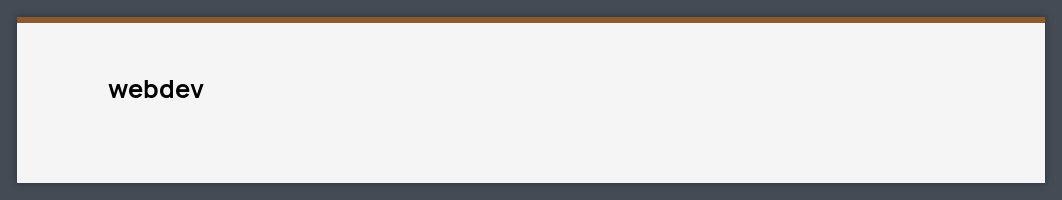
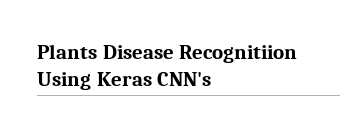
- webdev
+ Plants Disease Recognitiion Using Keras CNN's

